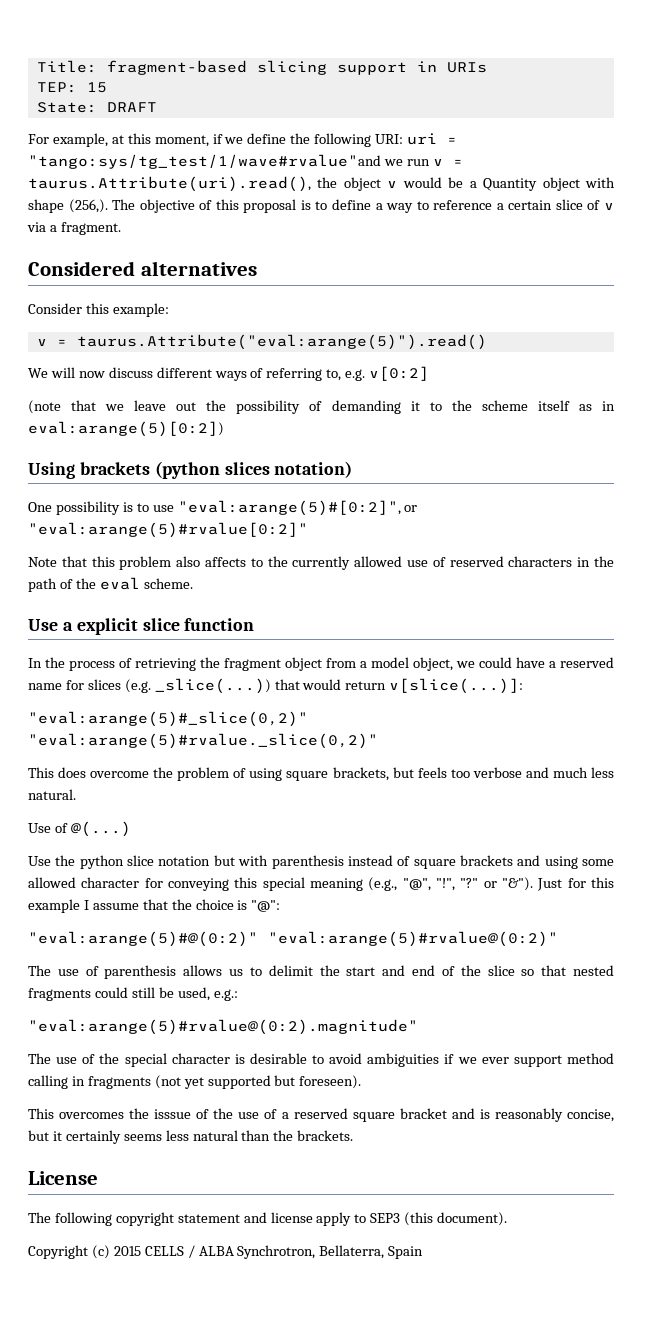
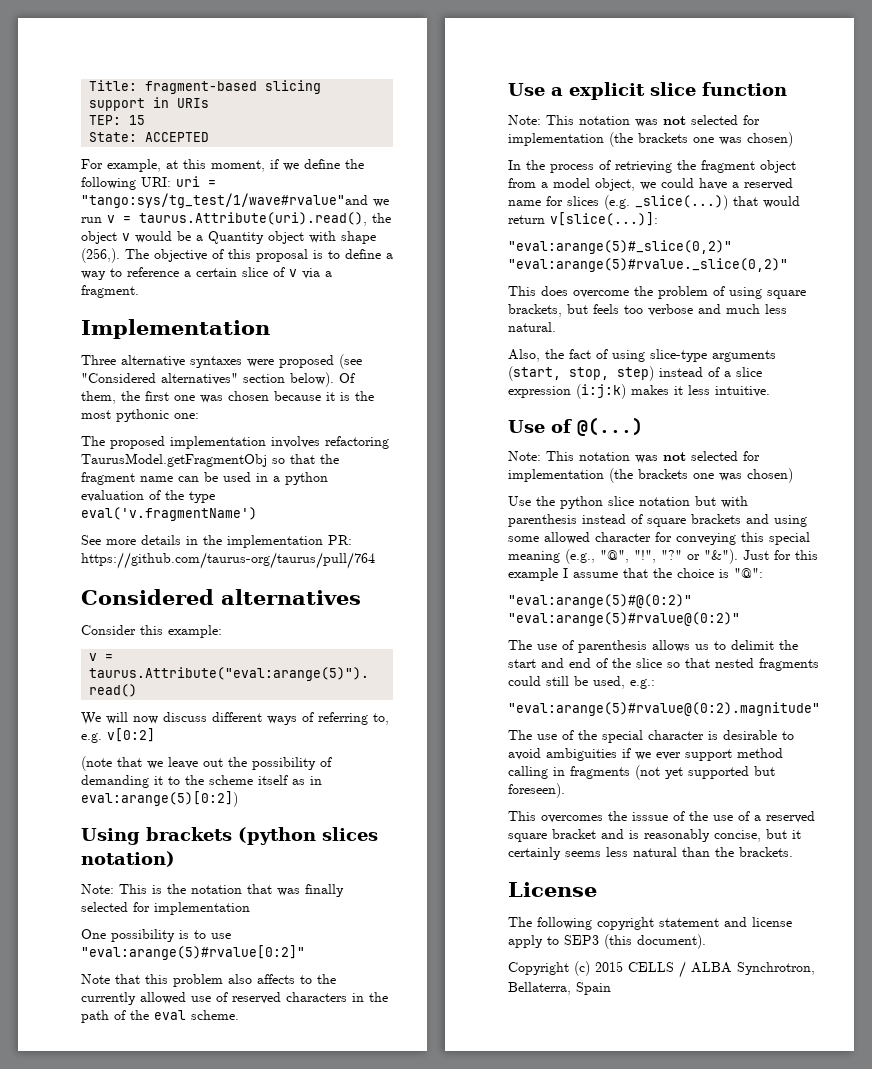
- State: DRAFT
+ State: ACCEPTED
+ Implementation
+ Three alternative syntaxes were proposed (see "Considered alternatives" section below). Of them, the first one was chosen because it is the most pythonic one:
+ The proposed implementation involves refactoring TaurusModel.getFragmentObj so that the fragment name can be used in a python evaluation of the type eval('v.fragmentName')
+ See more details in the implementation PR: https://github.com/taurus-org/taurus/pull/764
+ Note: This is the notation that was finally selected for implementation
- One possibility is to use "eval:arange(5)#[0:2]", or "eval:arange(5)#rvalue[0:2]"
+ One possibility is to use "eval:arange(5)#rvalue[0:2]"
  Use a explicit slice function
+ Note: This notation was not selected for implementation (the brackets one was chosen)
+ Also, the fact of using slice-type arguments (start, stop, step) instead of a slice expression (i:j:k) makes it less intuitive.
  Use of @(...)
+ Note: This notation was not selected for implementation (the brackets one was chosen)

